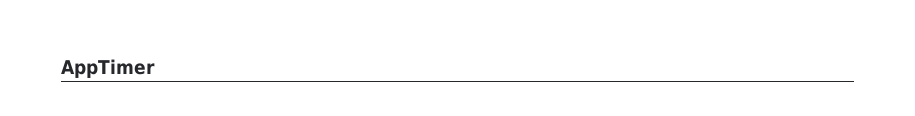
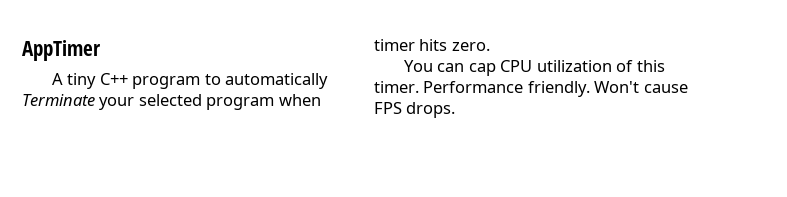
+ A tiny C++ program to automatically Terminate your selected program when timer hits zero.
+ You can cap CPU utilization of this timer. Performance friendly. Won't cause FPS drops.

